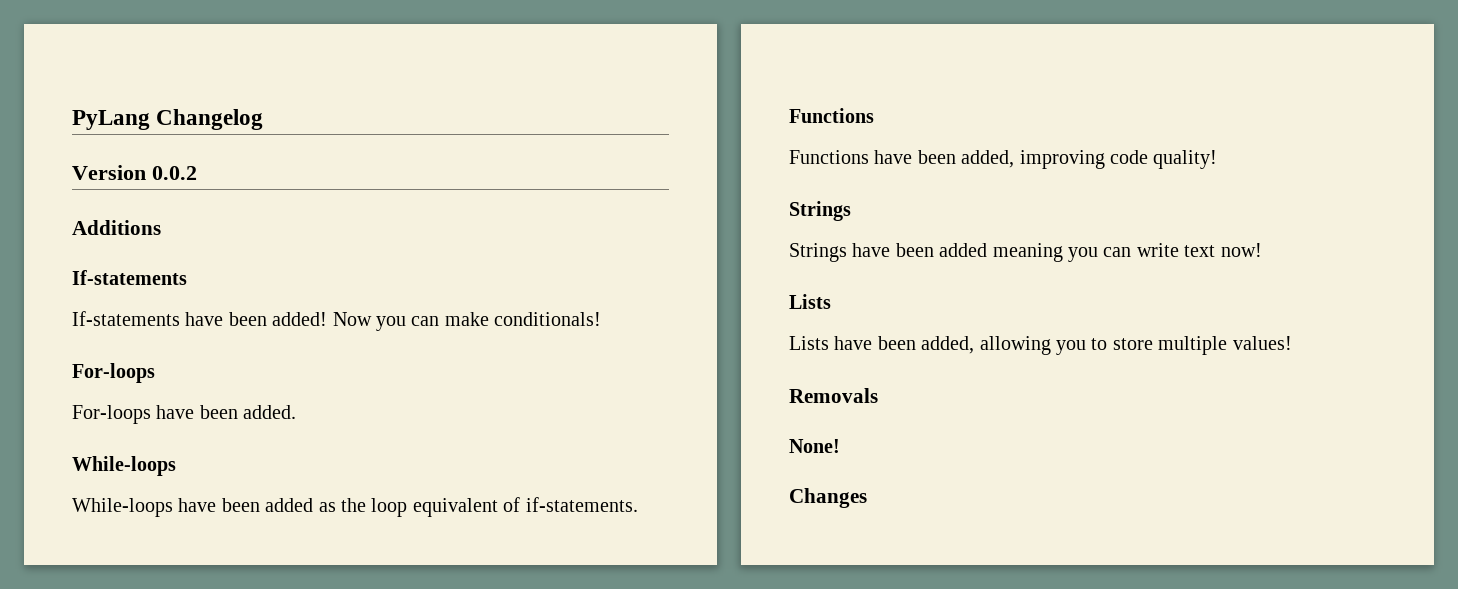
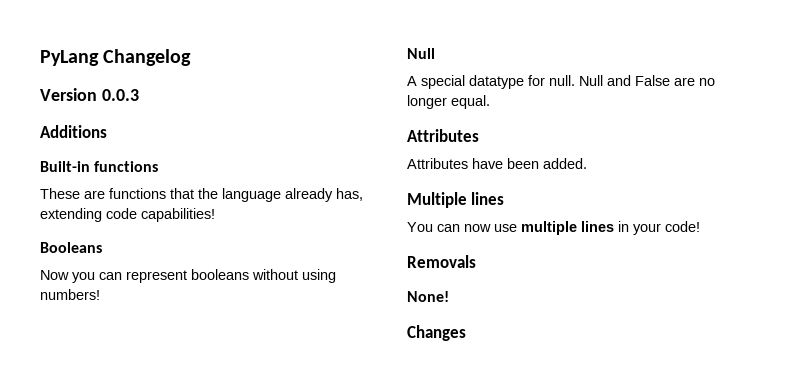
- Version 0.0.2
+ Version 0.0.3
  Additions
- If-statements
- If-statements have been added! Now you can make conditionals!
- For-loops
- For-loops have been added.
- While-loops
- While-loops have been added as the loop equivalent of if-statements.
- Functions
- Functions have been added, improving code quality!
- Strings
- Strings have been added meaning you can write text now!
- Lists
- Lists have been added, allowing you to store multiple values!
+ Built-in functions
+ These are functions that the language already has, extending code capabilities!
+ Booleans
+ Now you can represent booleans without using numbers!
+ Null
+ A special datatype for null. Null and False are no longer equal.
+ Attributes
+ Attributes have been added.
+ Multiple lines
+ You can now use multiple lines in your code!

